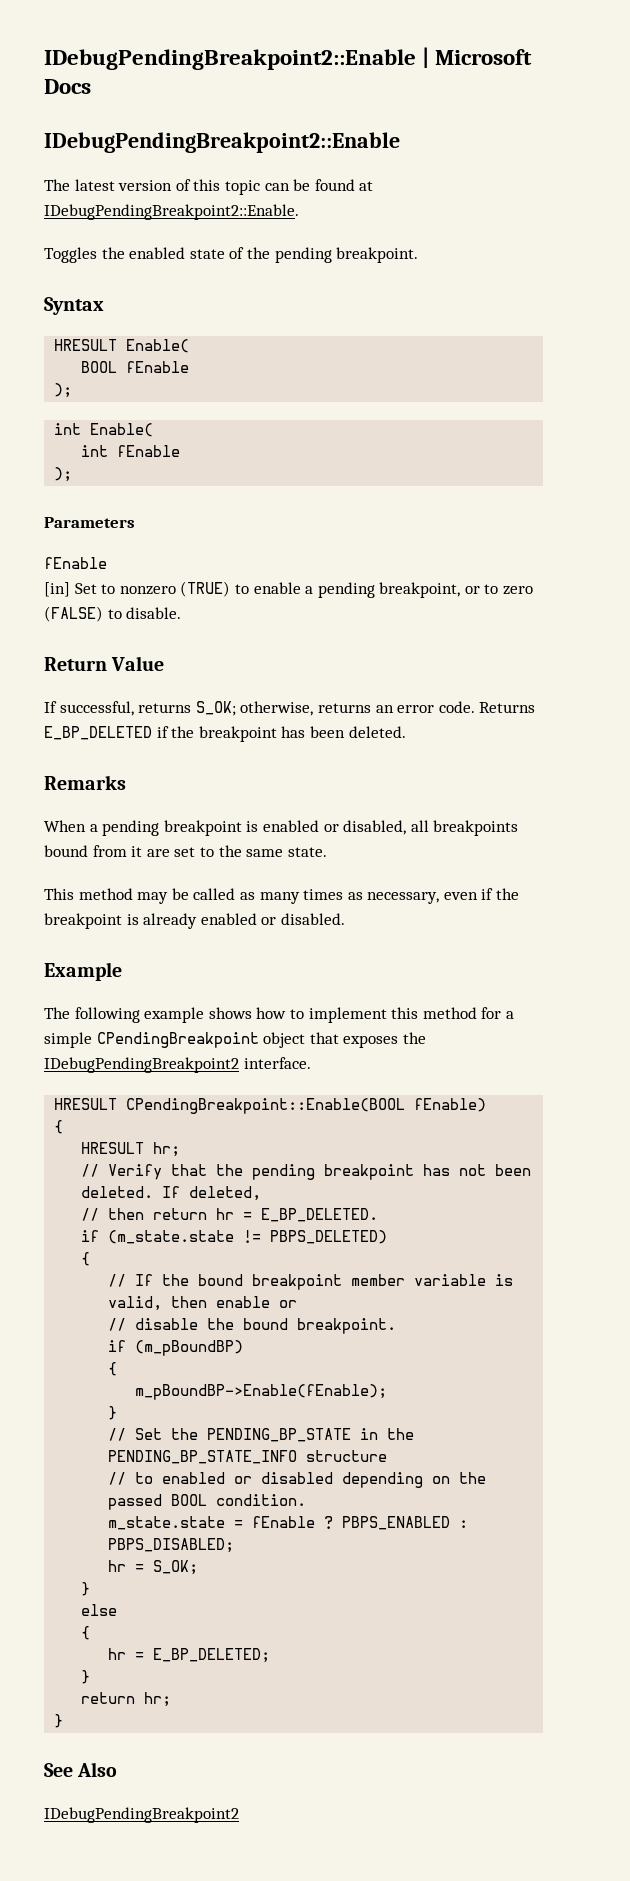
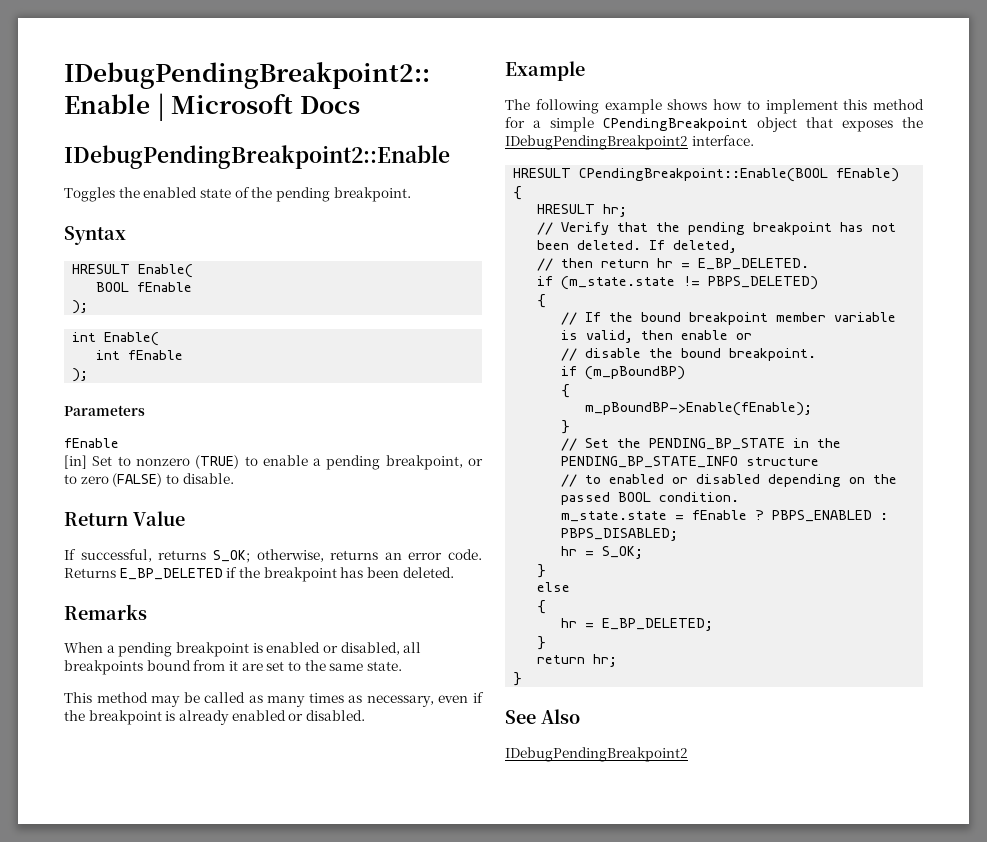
- The latest version of this topic can be found at IDebugPendingBreakpoint2::Enable.

